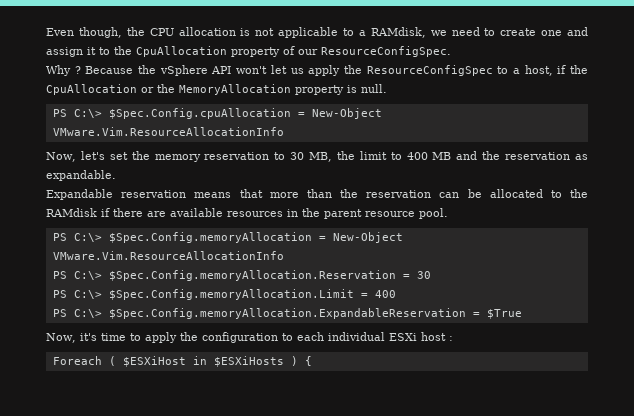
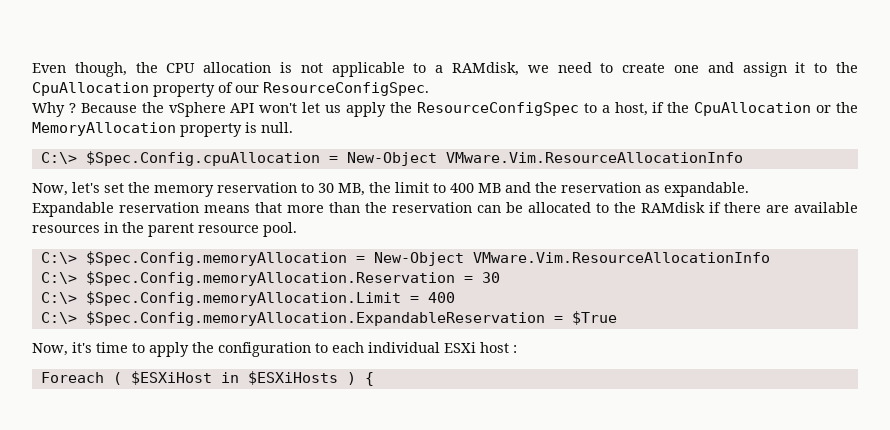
- PS C:\> $Spec.Config.cpuAllocation = New-Object VMware.Vim.ResourceAllocationInfo
+ C:\> $Spec.Config.cpuAllocation = New-Object VMware.Vim.ResourceAllocationInfo
- PS C:\> $Spec.Config.memoryAllocation = New-Object VMware.Vim.ResourceAllocationInfo
+ C:\> $Spec.Config.memoryAllocation = New-Object VMware.Vim.ResourceAllocationInfo
- PS C:\> $Spec.Config.memoryAllocation.Reservation = 30
+ C:\> $Spec.Config.memoryAllocation.Reservation = 30
- PS C:\> $Spec.Config.memoryAllocation.Limit = 400
+ C:\> $Spec.Config.memoryAllocation.Limit = 400
- PS C:\> $Spec.Config.memoryAllocation.ExpandableReservation = $True
+ C:\> $Spec.Config.memoryAllocation.ExpandableReservation = $True

